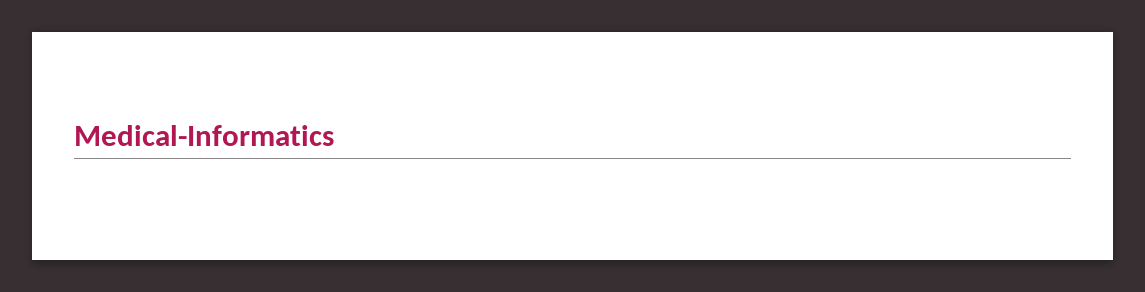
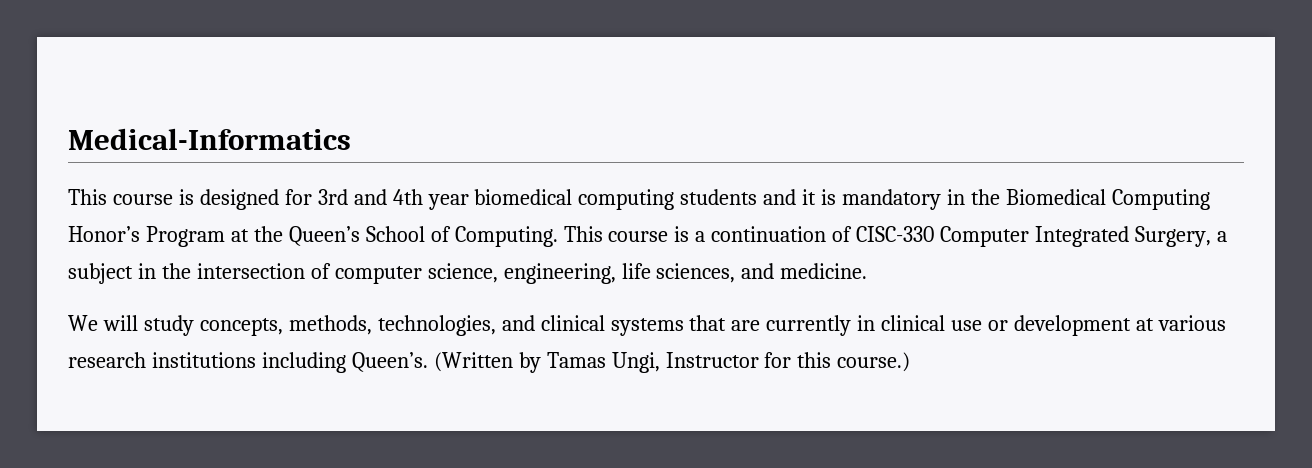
+ This course is designed for 3rd and 4th year biomedical computing students and it is mandatory in the Biomedical Computing Honor’s Program at the Queen’s School of Computing. This course is a continuation of CISC-330 Computer Integrated Surgery, a subject in the intersection of computer science, engineering, life sciences, and medicine.
+ We will study concepts, methods, technologies, and clinical systems that are currently in clinical use or development at various research institutions including Queen’s. (Written by Tamas Ungi, Instructor for this course.)

